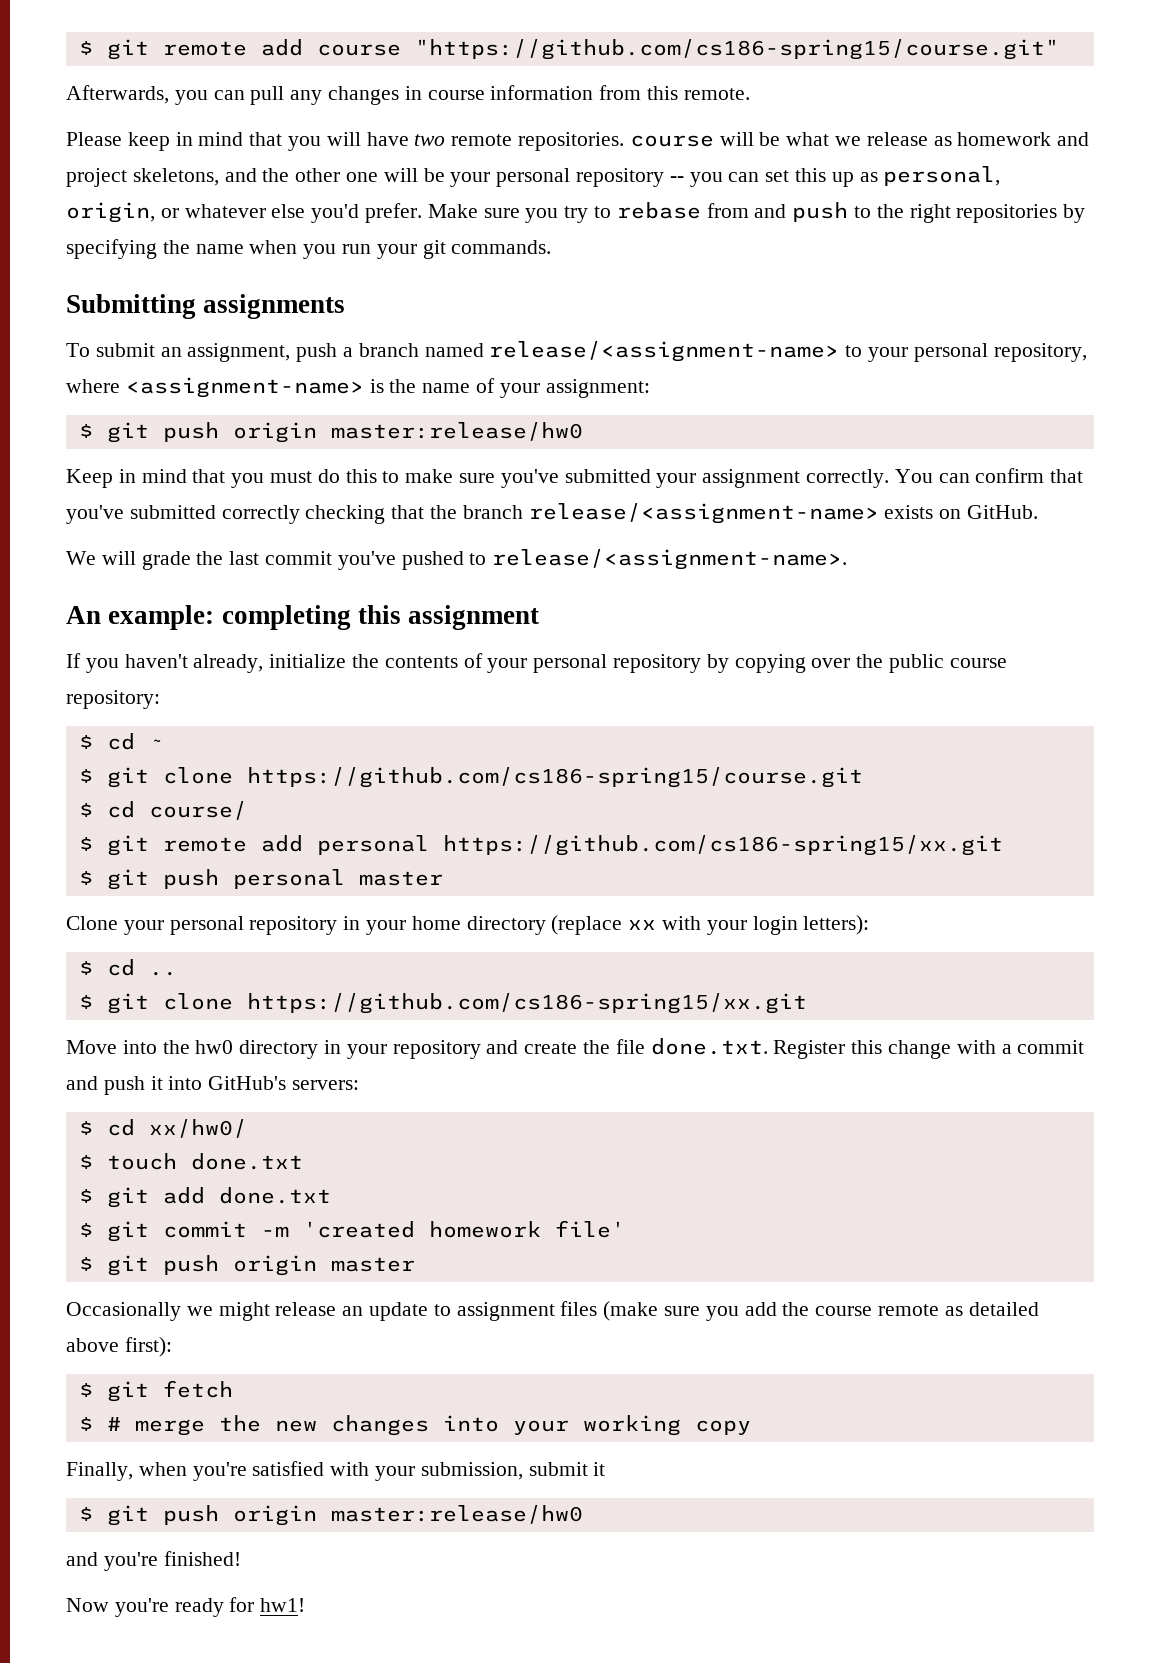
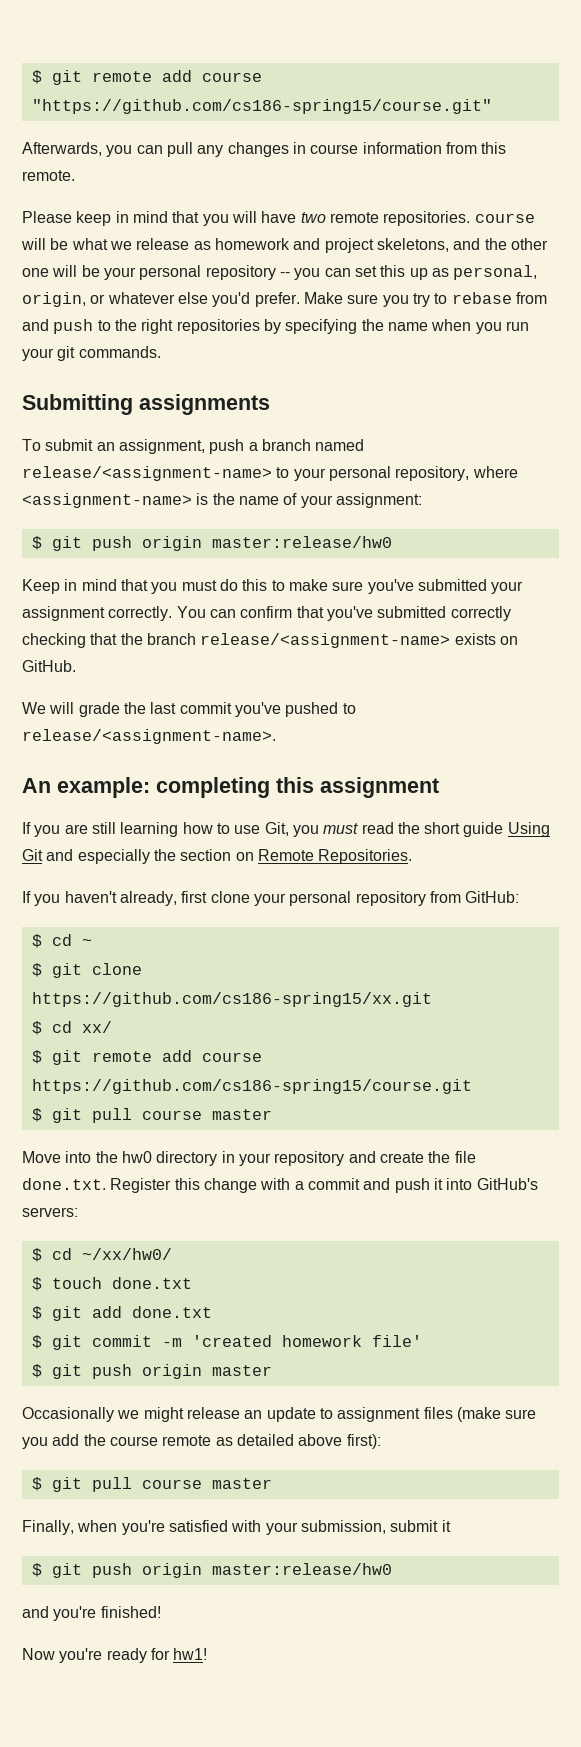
- If you haven't already, initialize the contents of your personal repository by copying over the public course repository:
+ If you are still learning how to use Git, you must read the short guide Using Git and especially the section on Remote Repositories.
+ If you haven't already, first clone your personal repository from GitHub:
- $ git clone https://github.com/cs186-spring15/course.git
- $ cd course/
- $ git remote add personal https://github.com/cs186-spring15/xx.git
- $ git push personal master
- Clone your personal repository in your home directory (replace xx with your login letters):
- $ cd ..
  $ git clone https://github.com/cs186-spring15/xx.git
+ $ cd xx/
+ $ git remote add course https://github.com/cs186-spring15/course.git
+ $ git pull course master
- $ cd xx/hw0/
+ $ cd ~/xx/hw0/
  Occasionally we might release an update to assignment files (make sure you add the course remote as detailed above first):
- $ git fetch
- $ # merge the new changes into your working copy
+ $ git pull course master

